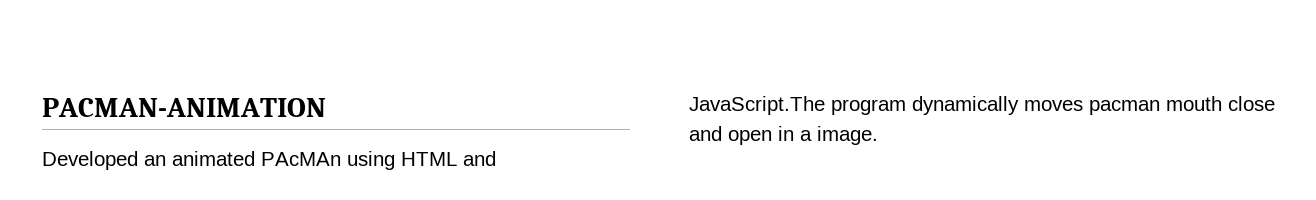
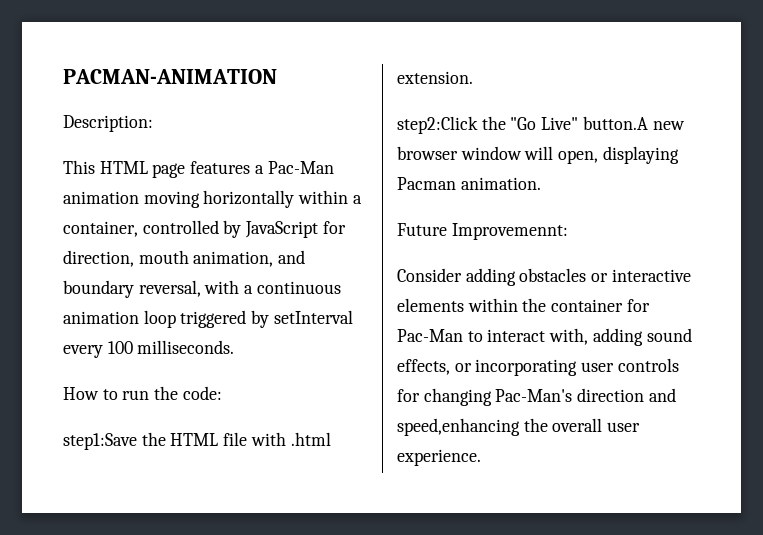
- Developed an animated PAcMAn using HTML and JavaScript.The program dynamically moves pacman mouth close and open in a image.
+ Description:
+ This HTML page features a Pac-Man animation moving horizontally within a container, controlled by JavaScript for direction, mouth animation, and boundary reversal, with a continuous animation loop triggered by setInterval every 100 milliseconds.
+ How to run the code:
+ step1:Save the HTML file with .html extension.
+ step2:Click the "Go Live" button.A new browser window will open, displaying Pacman animation.
+ Future Improvemennt:
+ Consider adding obstacles or interactive elements within the container for Pac-Man to interact with, adding sound effects, or incorporating user controls for changing Pac-Man's direction and speed,enhancing the overall user experience.

